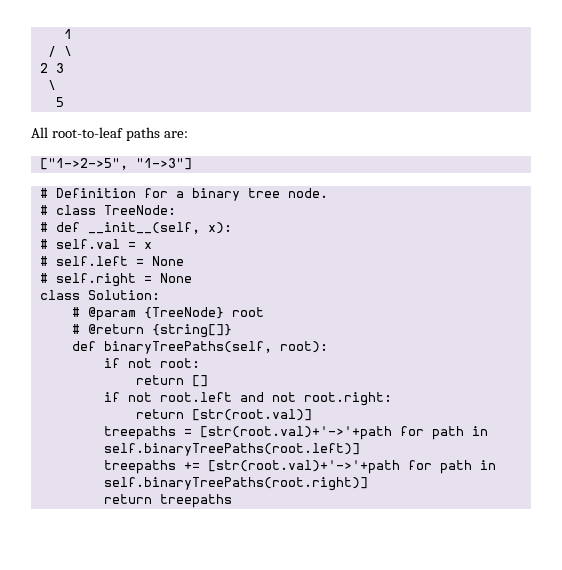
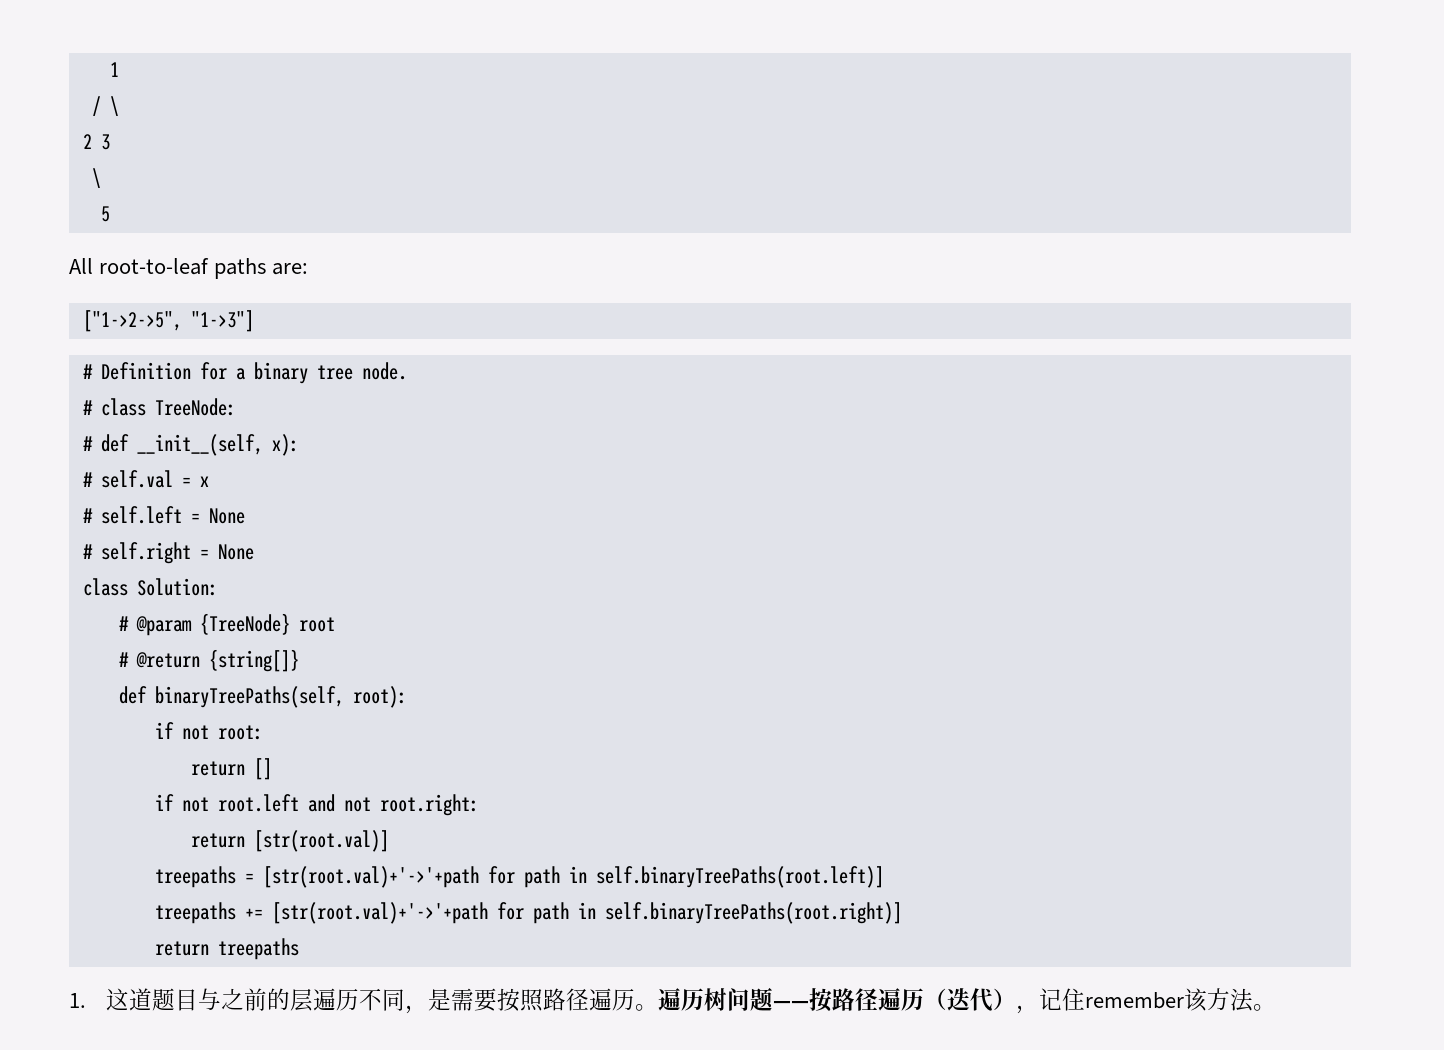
+ 1.这道题目与之前的层遍历不同，是需要按照路径遍历。遍历树问题——按路径遍历（迭代），记住remember该方法。

